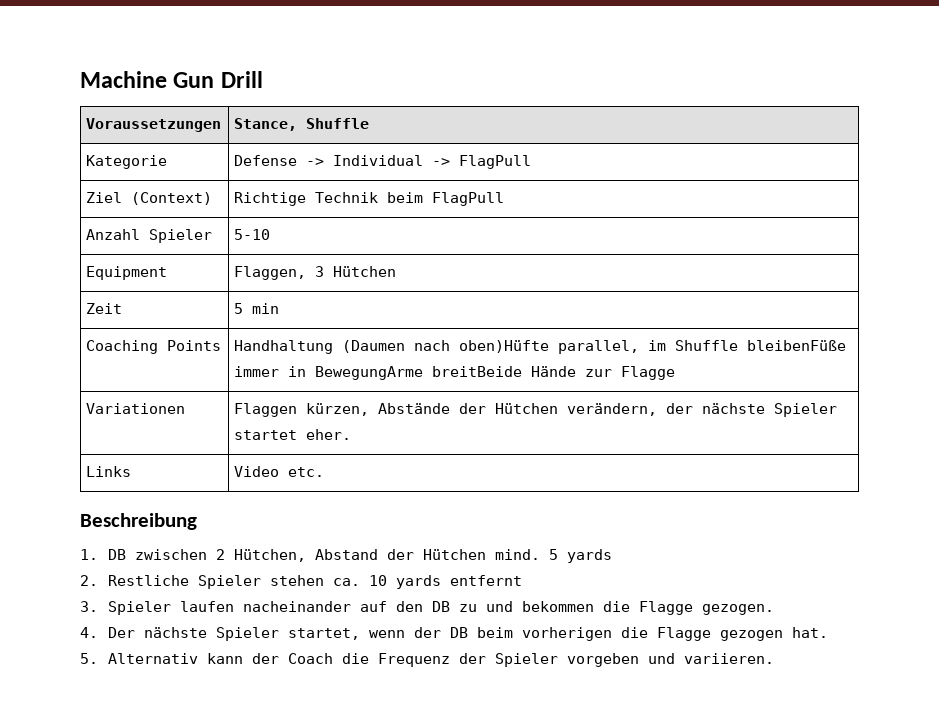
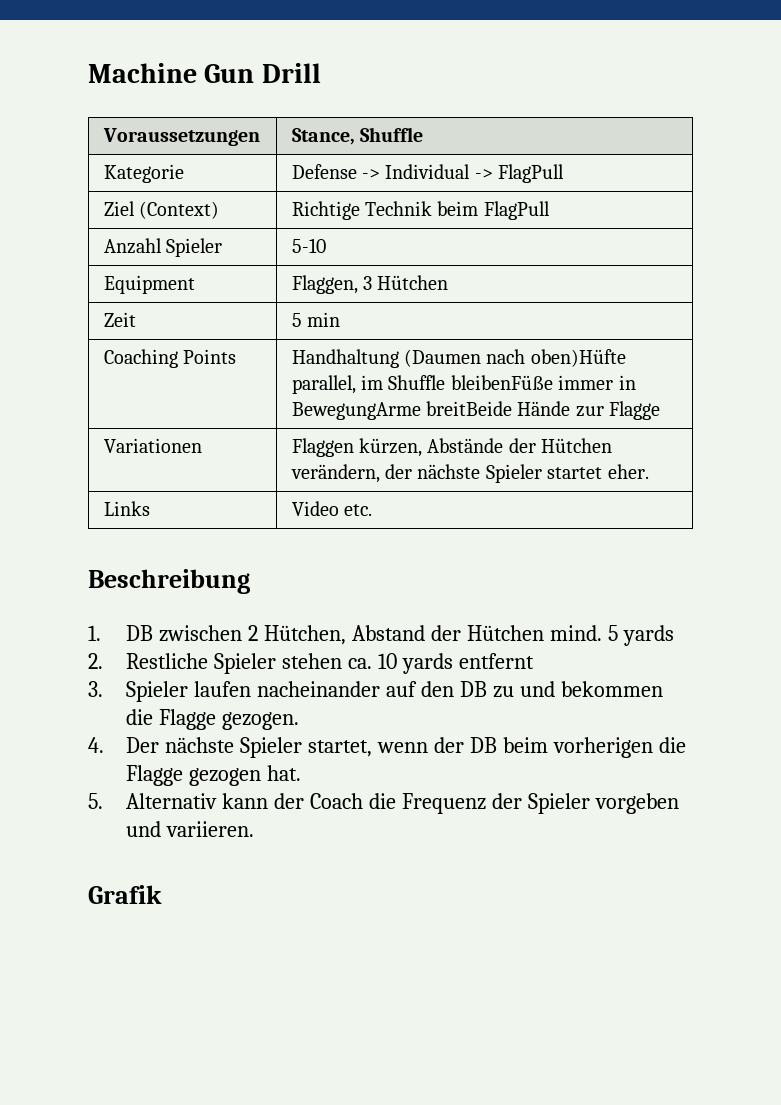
+ Grafik

